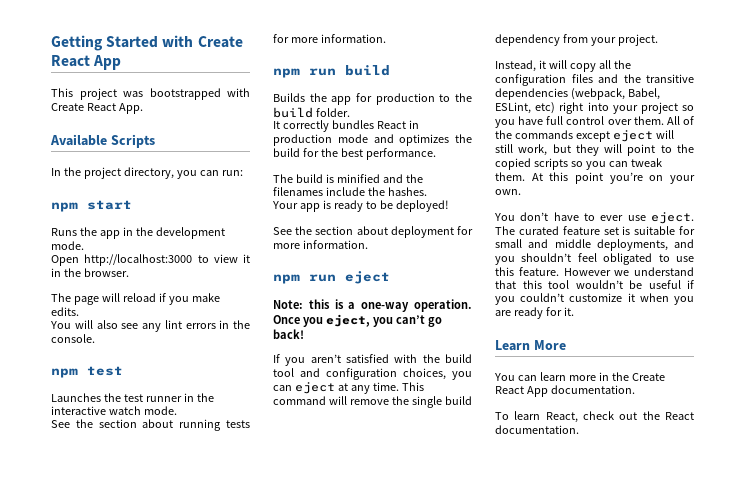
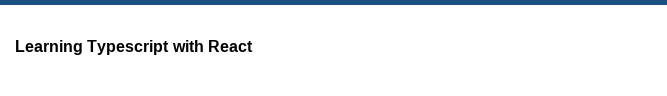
- Getting Started with Create React App
- This project was bootstrapped with Create React App.
- Available Scripts
- In the project directory, you can run:
- npm start
- Runs the app in the development mode.
- Open http://localhost:3000 to view it in the browser.
- The page will reload if you make edits.
- You will also see any lint errors in the console.
- npm test
- Launches the test runner in the interactive watch mode.
- See the section about running tests for more information.
- npm run build
- Builds the app for production to the build folder.
- It correctly bundles React in production mode and optimizes the build for the best performance.
- The build is minified and the filenames include the hashes.
- Your app is ready to be deployed!
- See the section about deployment for more information.
- npm run eject
- Note: this is a one-way operation. Once you eject, you can’t go back!
- If you aren’t satisfied with the build tool and configuration choices, you can eject at any time. This command will remove the single build dependency from your project.
- Instead, it will copy all the configuration files and the transitive dependencies (webpack, Babel, ESLint, etc) right into your project so you have full control over them. All of the commands except eject will still work, but they will point to the copied scripts so you can tweak them. At this point you’re on your own.
- You don’t have to ever use eject. The curated feature set is suitable for small and middle deployments, and you shouldn’t feel obligated to use this feature. However we understand that this tool wouldn’t be useful if you couldn’t customize it when you are ready for it.
- Learn More
- You can learn more in the Create React App documentation.
- To learn React, check out the React documentation.
+ Learning Typescript with React

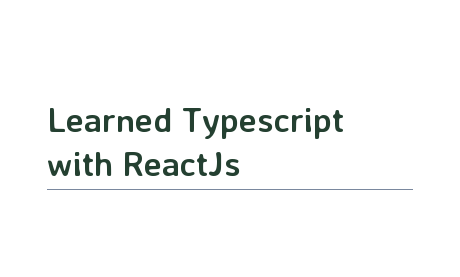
- Learning Typescript with React
+ Learned Typescript with ReactJs

